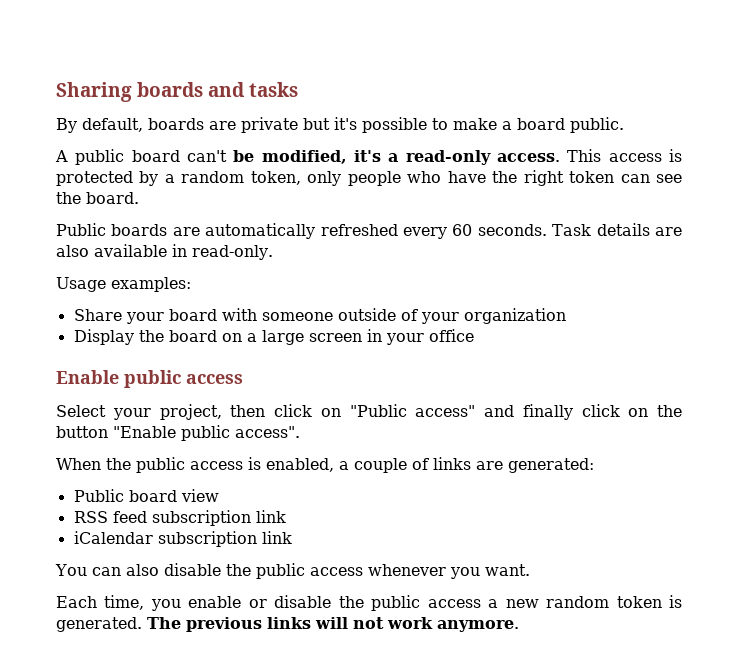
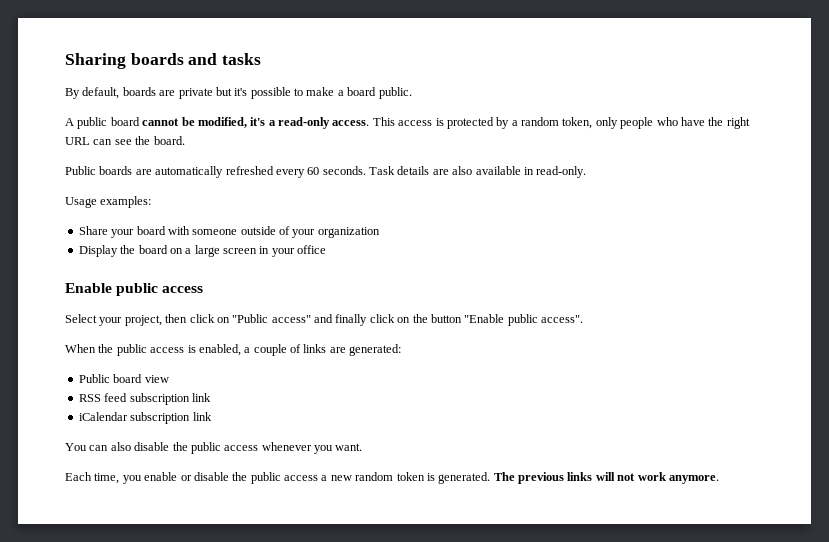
- A public board can't be modified, it's a read-only access.
+ A public board cannot be modified, it's a read-only access.
- This access is protected by a random token, only people who have the right token can see the board.
+ This access is protected by a random token, only people who have the right URL can see the board.

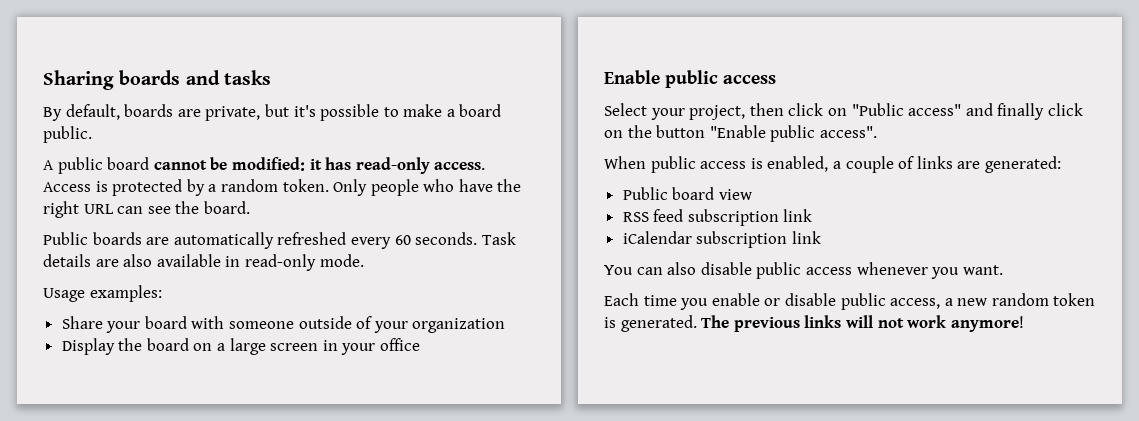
- By default, boards are private but it's possible to make a board public.
+ By default, boards are private, but it's possible to make a board public.
- A public board cannot be modified, it's a read-only access. This access is protected by a random token, only people who have the right URL can see the board.
+ A public board cannot be modified: it has read-only access. Access is protected by a random token. Only people who have the right URL can see the board.
- Task details are also available in read-only.
+ Task details are also available in read-only mode.
- When the public access is enabled, a couple of links are generated:
+ When public access is enabled, a couple of links are generated:
- You can also disable the public access whenever you want.
+ You can also disable public access whenever you want.
- Each time, you enable or disable the public access a new random token is generated.
+ Each time you enable or disable public access, a new random token is generated.
- The previous links will not work anymore.
+ The previous links will not work anymore!

